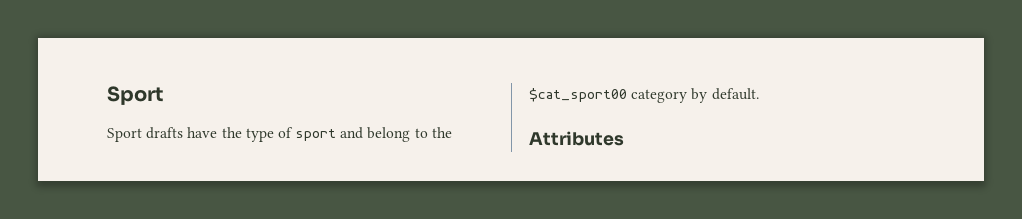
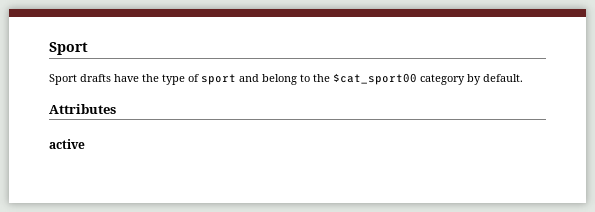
+ active

